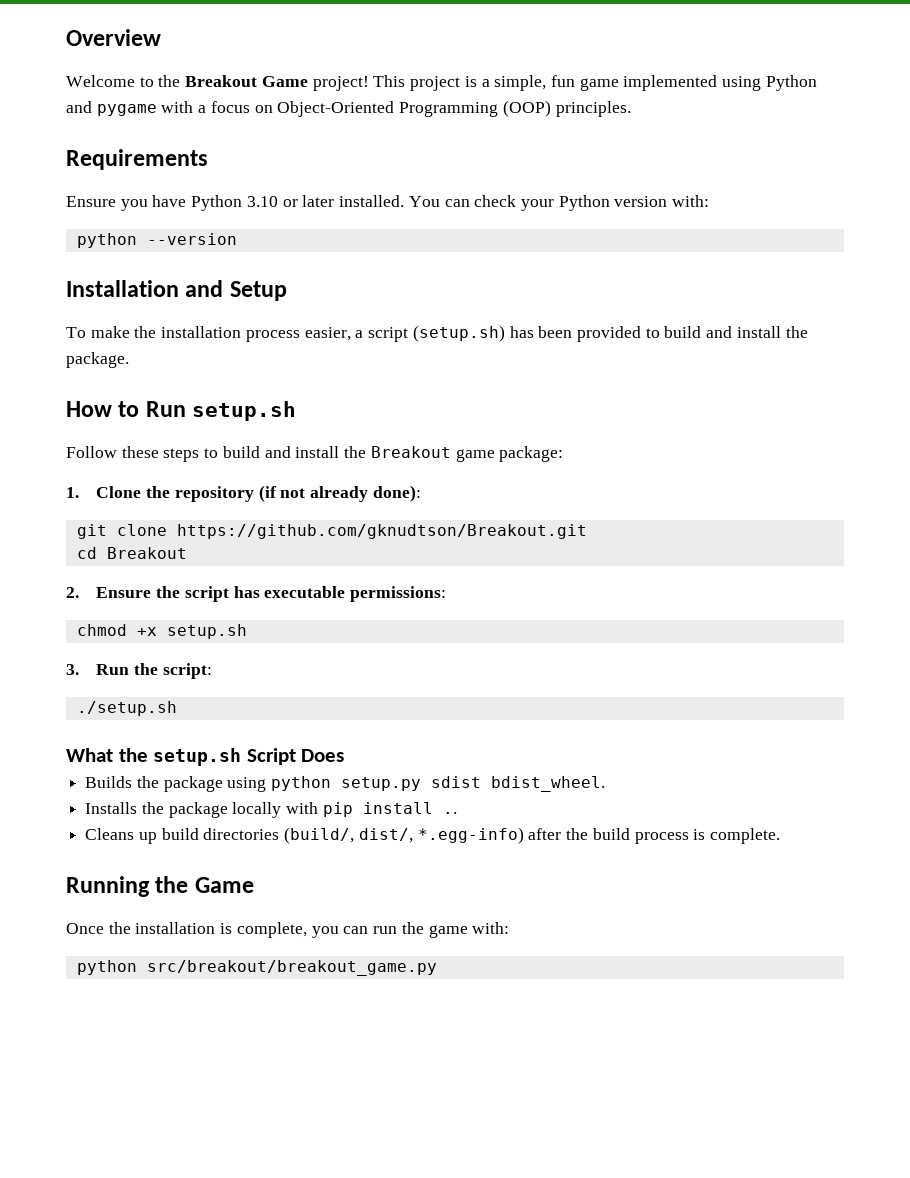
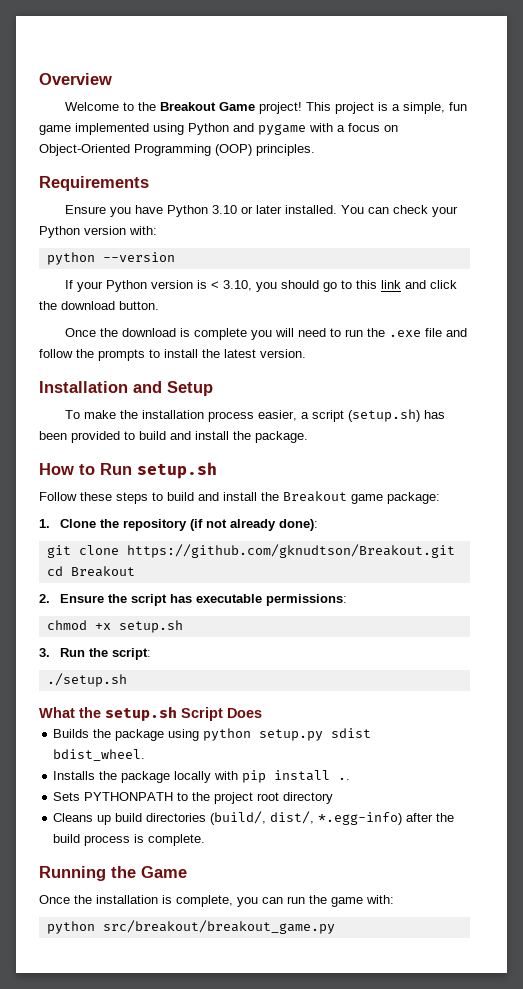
+ If your Python version is < 3.10, you should go to this link and click the download button.
+ Once the download is complete you will need to run the .exe file and follow the prompts to install the latest version.
+ Sets PYTHONPATH to the project root directory

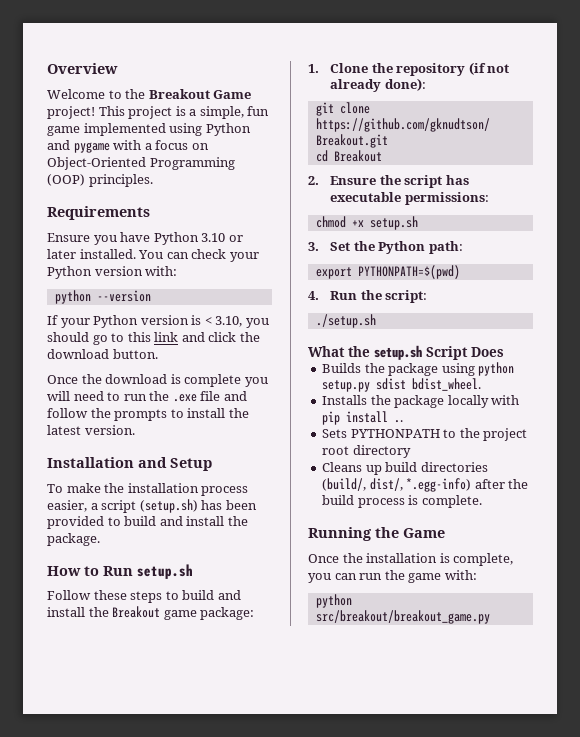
- 3. Run the script:
+ 3. Set the Python path:
+ export PYTHONPATH=$(pwd)
+ 4. Run the script:

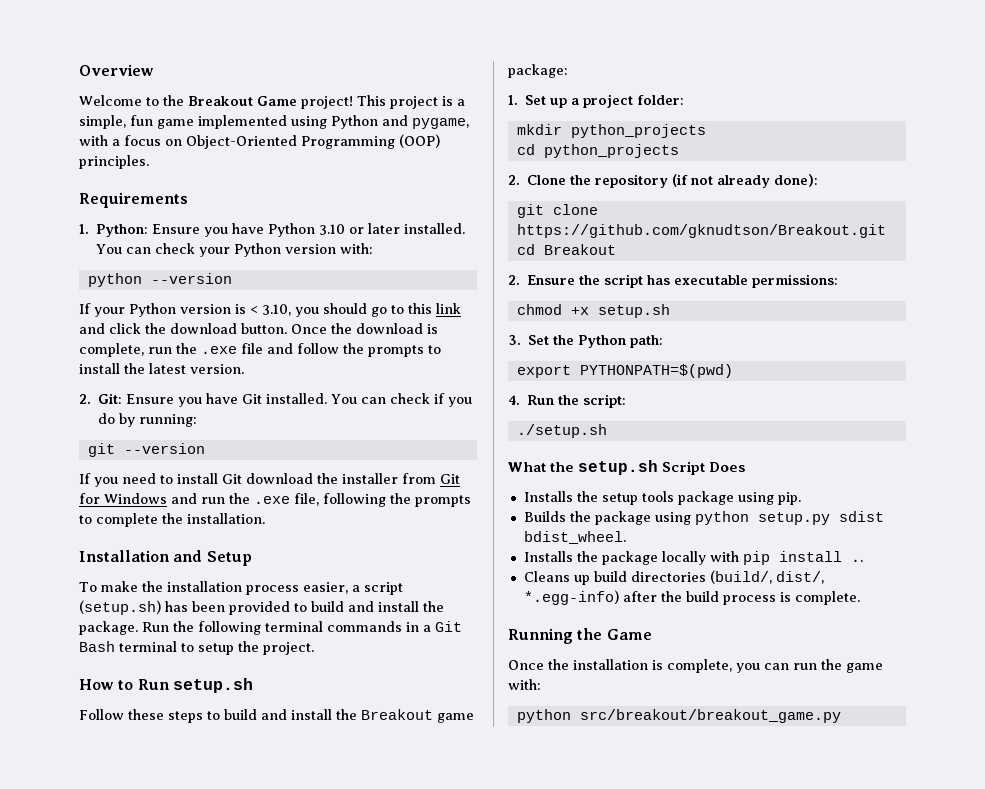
- This project is a simple, fun game implemented using Python and pygame with a focus on Object-Oriented Programming (OOP) principles.
+ This project is a simple, fun game implemented using Python and pygame, with a focus on Object-Oriented Programming (OOP) principles.
- Ensure you have Python 3.10 or later installed.
+ 1. Python: Ensure you have Python 3.10 or later installed.
- If your Python version is < 3.10, you should go to this link and click the download button.
- Once the download is complete you will need to run the .exe file and follow the prompts to install the latest version.
+ If your Python version is < 3.10, you should go to this link and click the download button. Once the download is complete, run the .exe file and follow the prompts to install the latest version.
+ 2. Git: Ensure you have Git installed. You can check if you do by running:
+ git --version
+ If you need to install Git download the installer from Git for Windows and run the .exe file, following the prompts to complete the installation.
+ Run the following terminal commands in a Git Bash terminal to setup the project.
- 1. Clone the repository (if not already done):
+ 1. Set up a project folder:
+ mkdir python_projects
+ cd python_projects
+ 2. Clone the repository (if not already done):
+ Installs the setup tools package using pip.
- Sets PYTHONPATH to the project root directory

